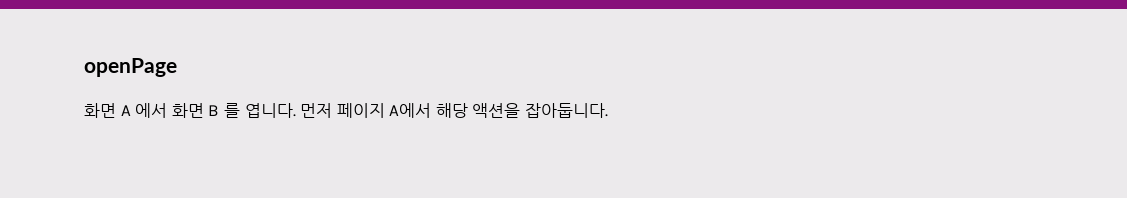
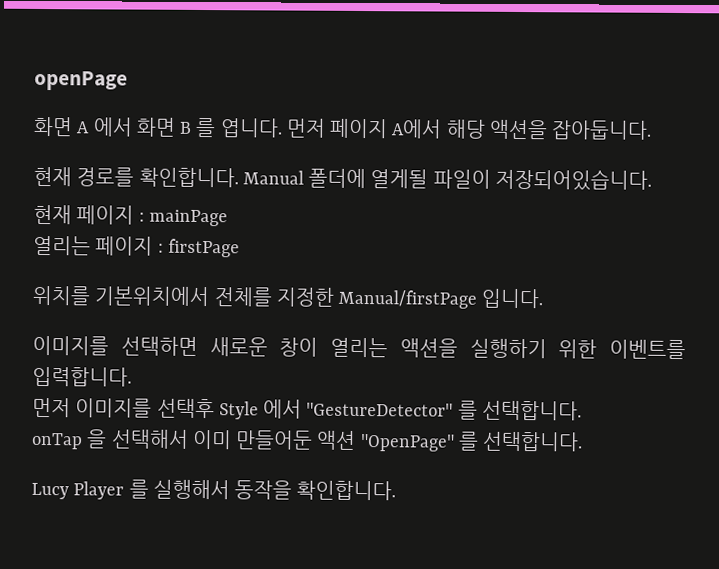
+ 현재 경로를 확인합니다. Manual 폴더에 열게될 파일이 저장되어있습니다.
+ 현재 페이지 : mainPage
+ 열리는 페이지 : firstPage
+ 위치를 기본위치에서 전체를 지정한 Manual/firstPage 입니다.
+ 이미지를 선택하면 새로운 창이 열리는 액션을 실행하기 위한 이벤트를 입력합니다.
+ 먼저 이미지를 선택후 Style 에서 "GestureDetector" 를 선택합니다.
+ onTap 을 선택해서 이미 만들어둔 액션 "OpenPage" 를 선택합니다.
+ Lucy Player 를 실행해서 동작을 확인합니다.

